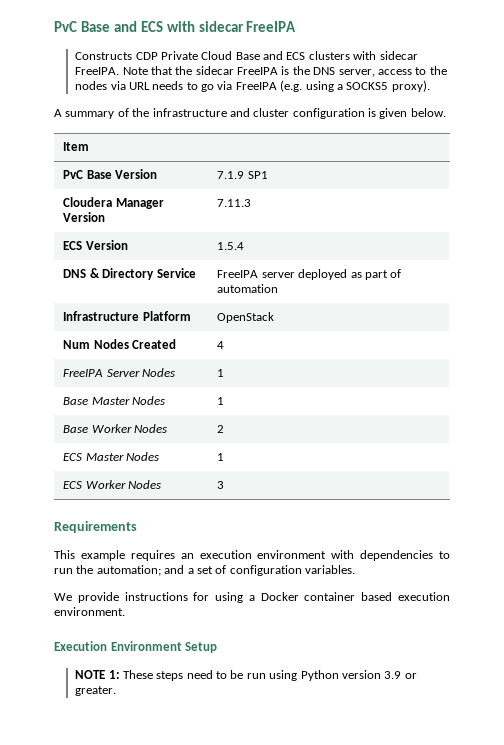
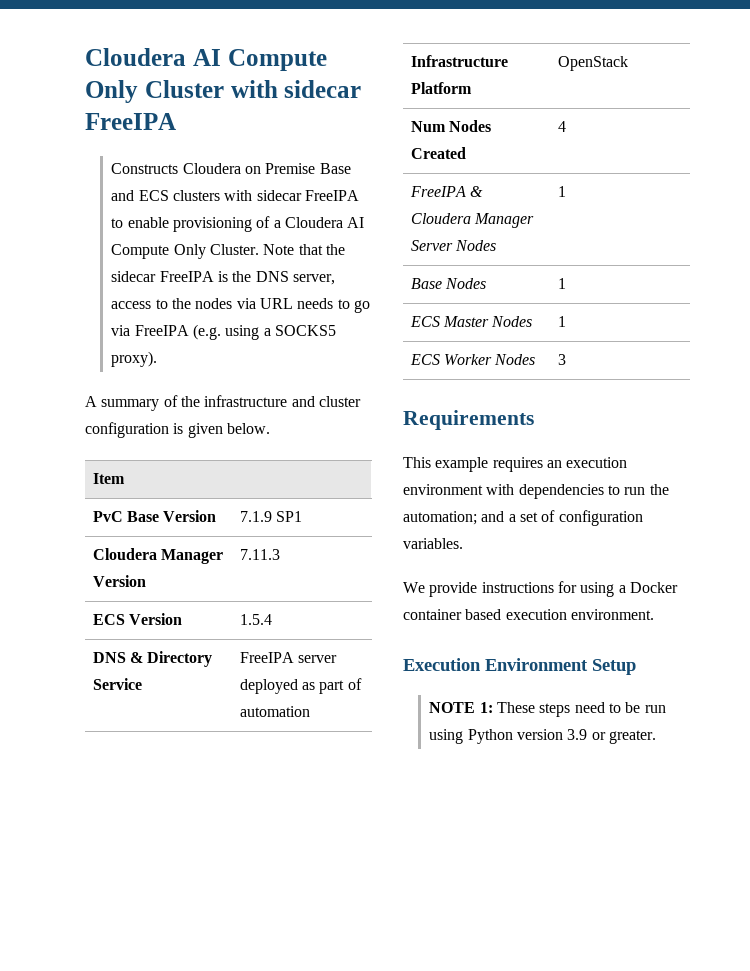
- PvC Base and ECS with sidecar FreeIPA
+ Cloudera AI Compute Only Cluster with sidecar FreeIPA
- Constructs CDP Private Cloud Base and ECS clusters with sidecar FreeIPA.
+ Constructs Cloudera on Premise Base and ECS clusters with sidecar FreeIPA to enable provisioning of a Cloudera AI Compute Only Cluster.
- FreeIPA Server Nodes | 1
+ FreeIPA & Cloudera Manager Server Nodes | 1
- Base Master Nodes | 1
- Base Worker Nodes | 2
+ Base Nodes | 1

